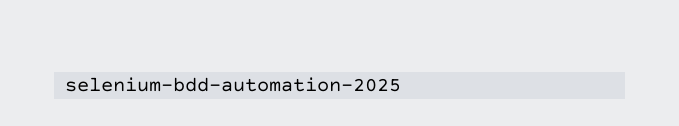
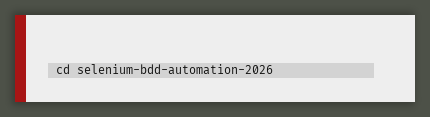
- selenium-bdd-automation-2025
+ cd selenium-bdd-automation-2026

